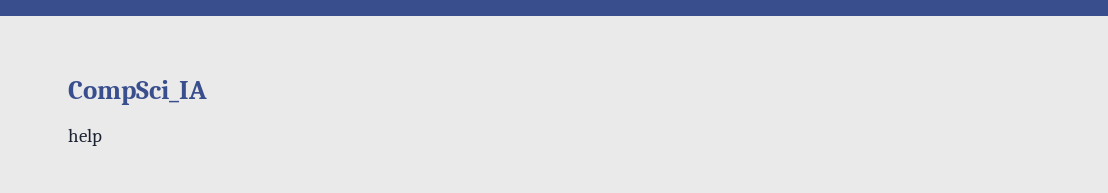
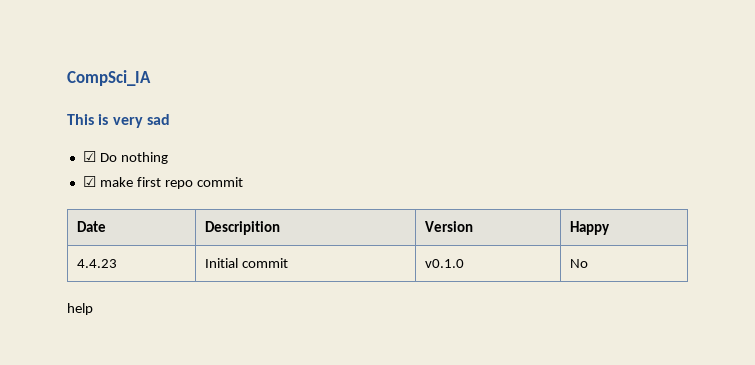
+ This is very sad
+ ☑ Do nothing
+ ☑ make first repo commit
+ Date | Descripition | Version | Happy
+ 4.4.23 | Initial commit | v0.1.0 | No

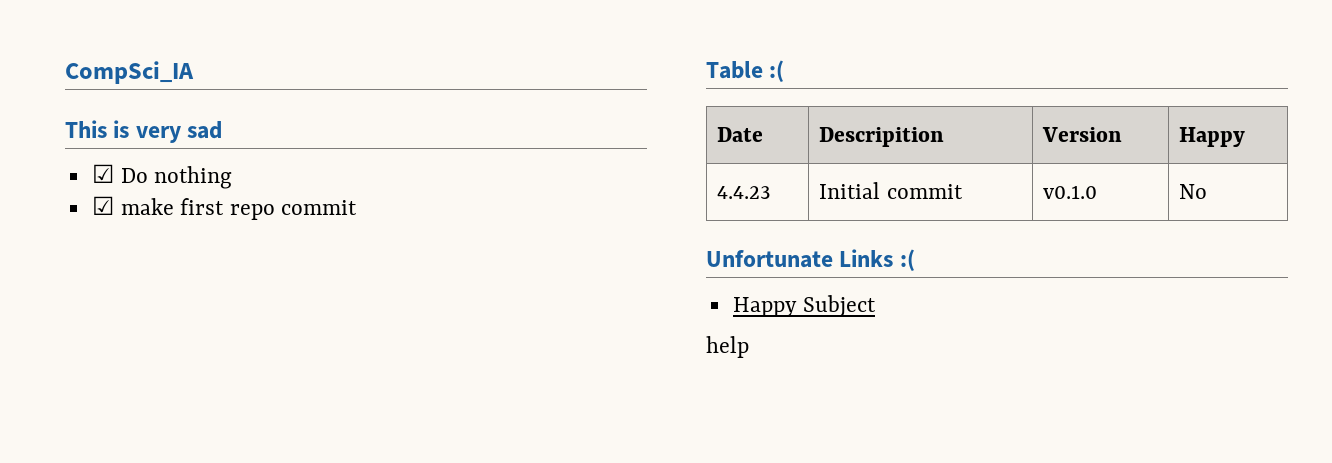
+ Table :(
+ Unfortunate Links :(
+ Happy Subject

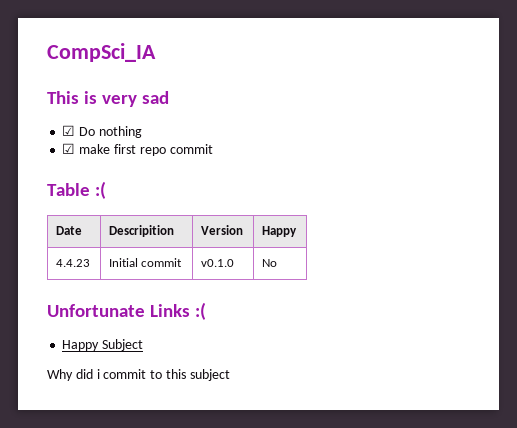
- help
+ Why did i commit to this subject

